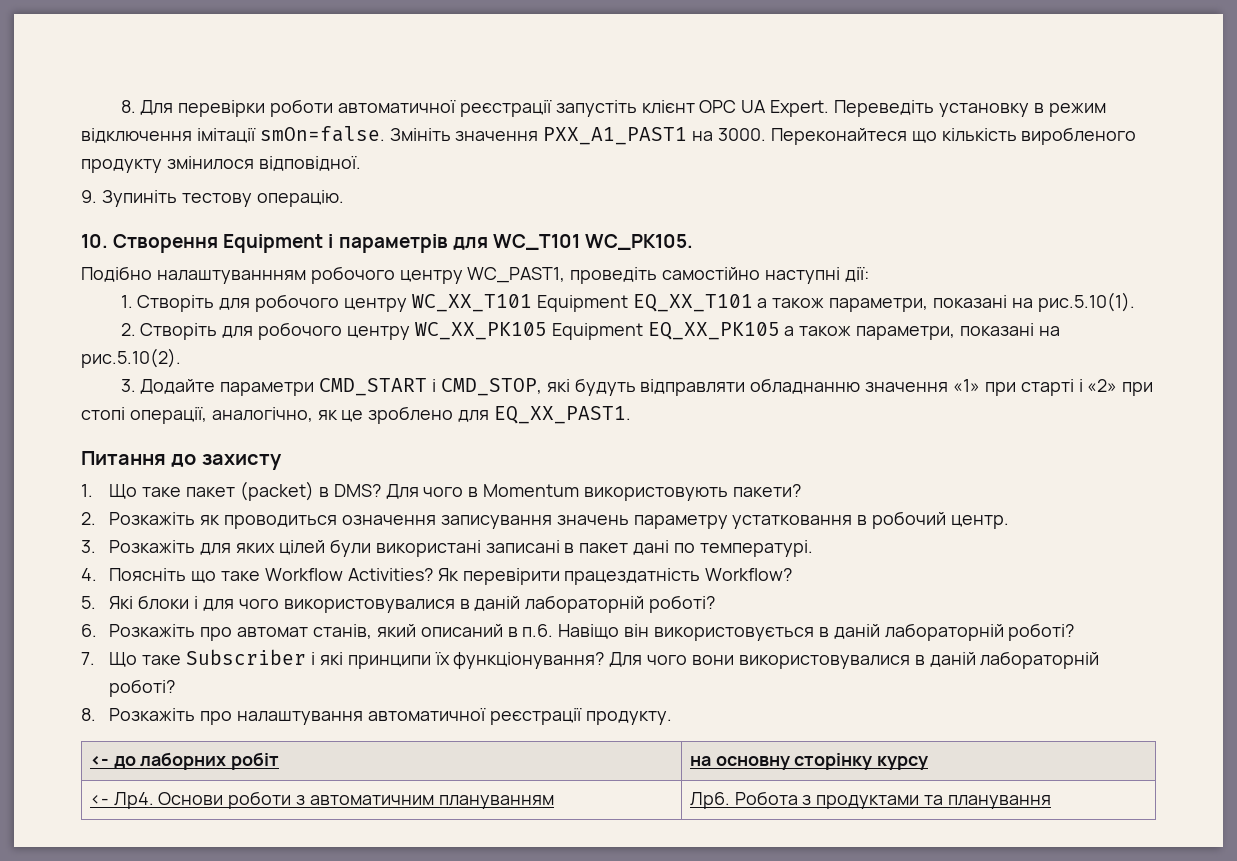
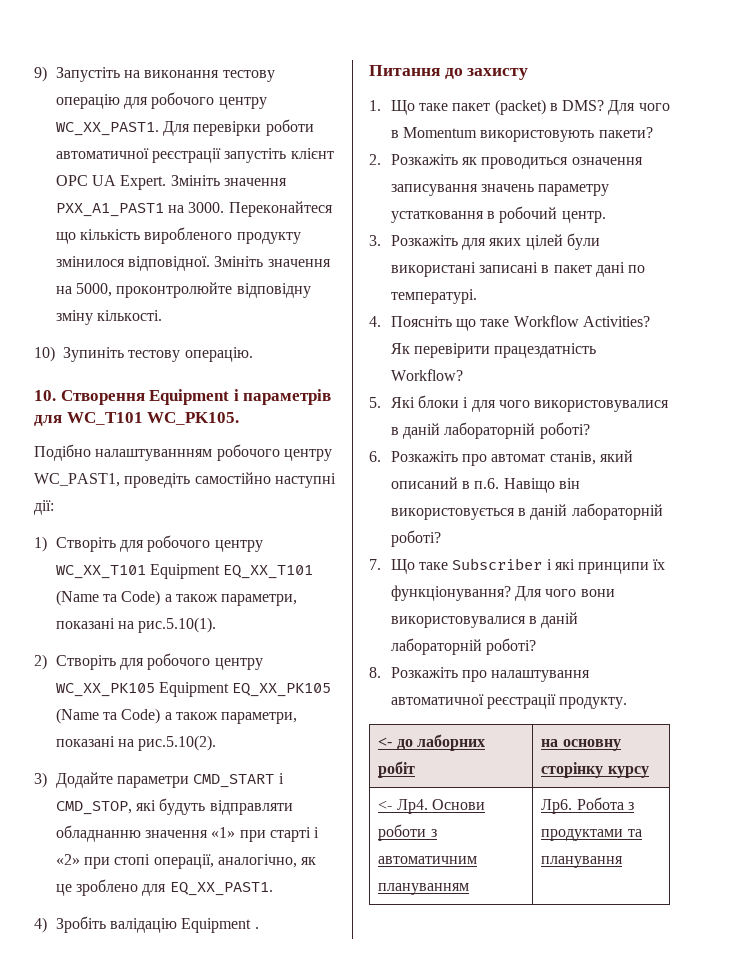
- 8. Для перевірки роботи автоматичної реєстрації запустіть клієнт OPC UA Expert.
+ 9) Запустіть на виконання тестову операцію для робочого центру WC_XX_PAST1. Для перевірки роботи автоматичної реєстрації запустіть клієнт OPC UA Expert.
- Переведіть установку в режим відключення імітації smOn=false.
- Переконайтеся що кількість виробленого продукту змінилося відповідної.
- 9. Зупиніть тестову операцію.
+ Переконайтеся що кількість виробленого продукту змінилося відповідної. Змініть значення на 5000, проконтролюйте відповідну зміну кількості.
+ 10) Зупиніть тестову операцію.
- 1. Створіть для робочого центру WC_XX_T101 Equipment EQ_XX_T101 а також параметри, показані на рис.5.10(1).
+ 1) Створіть для робочого центру WC_XX_T101 Equipment EQ_XX_T101 (Name та Code) а також параметри, показані на рис.5.10(1).
- 2. Створіть для робочого центру WC_XX_PK105 Equipment EQ_XX_PK105 а також параметри, показані на рис.5.10(2).
+ 2) Створіть для робочого центру WC_XX_PK105 Equipment EQ_XX_PK105 (Name та Code) а також параметри, показані на рис.5.10(2).
- 3. Додайте параметри CMD_START і CMD_STOP, які будуть відправляти обладнанню значення «1» при старті і «2» при стопі операції, аналогічно, як це зроблено для EQ_XX_PAST1.
+ 3) Додайте параметри CMD_START і CMD_STOP, які будуть відправляти обладнанню значення «1» при старті і «2» при стопі операції, аналогічно, як це зроблено для EQ_XX_PAST1.
+ 4) Зробіть валідацію Equipment .

